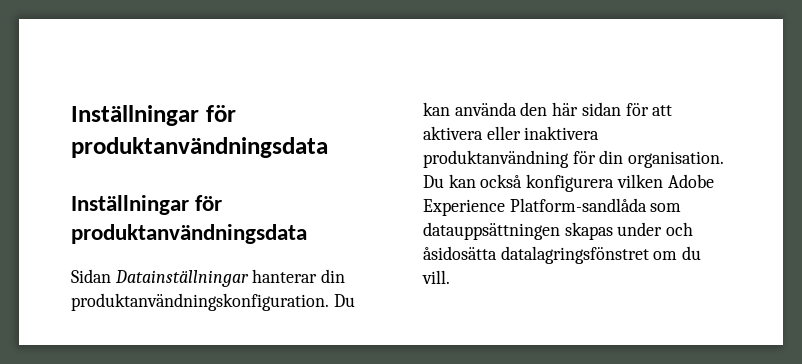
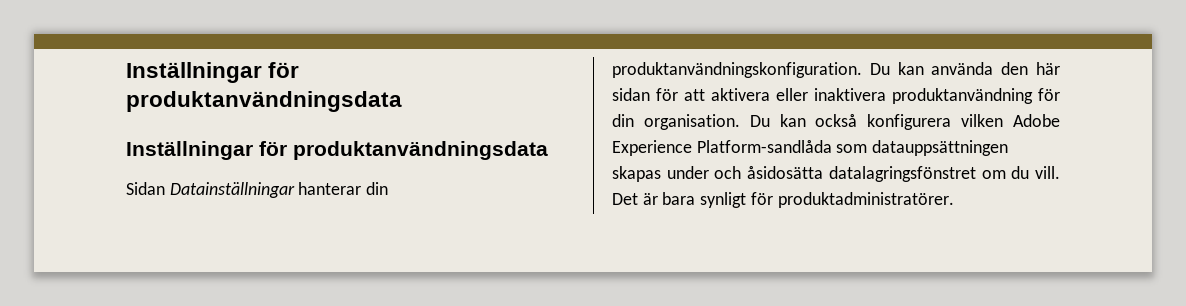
+ Det är bara synligt för produktadministratörer.

